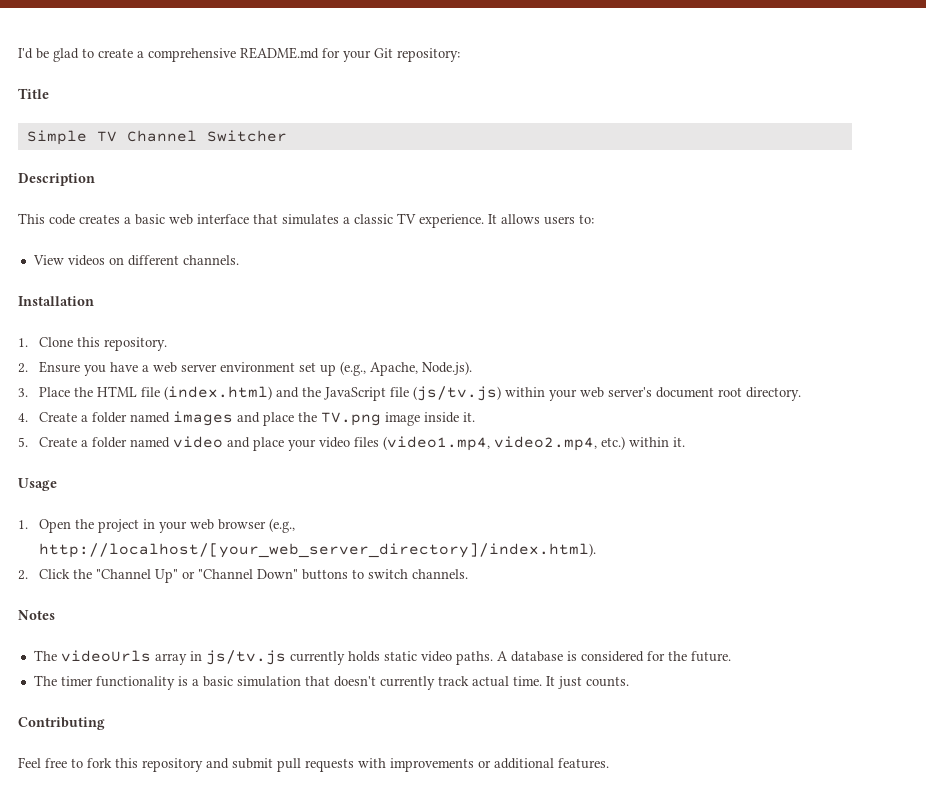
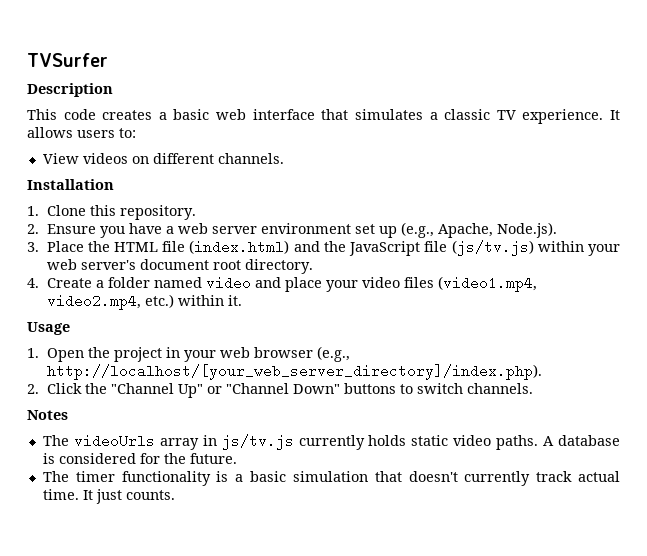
- I'd be glad to create a comprehensive README.md for your Git repository:
- Title
- Simple TV Channel Switcher
+ TVSurfer
- 4. Create a folder named images and place the TV.png image inside it.
- 5. Create a folder named video and place your video files (video1.mp4, video2.mp4, etc.) within it.
+ 4. Create a folder named video and place your video files (video1.mp4, video2.mp4, etc.) within it.
- 1. Open the project in your web browser (e.g., http://localhost/[your_web_server_directory]/index.html).
+ 1. Open the project in your web browser (e.g., http://localhost/[your_web_server_directory]/index.php).
- Contributing
- Feel free to fork this repository and submit pull requests with improvements or additional features.

